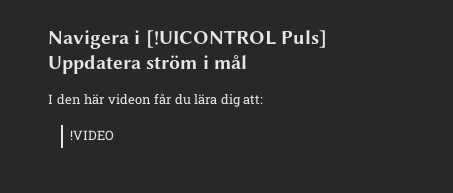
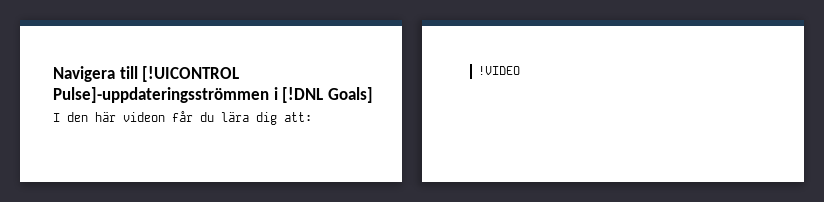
- Navigera i [!UICONTROL Puls] Uppdatera ström i mål
+ Navigera till [!UICONTROL Pulse]-uppdateringsströmmen i [!DNL Goals]

